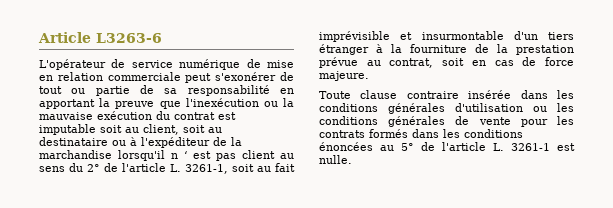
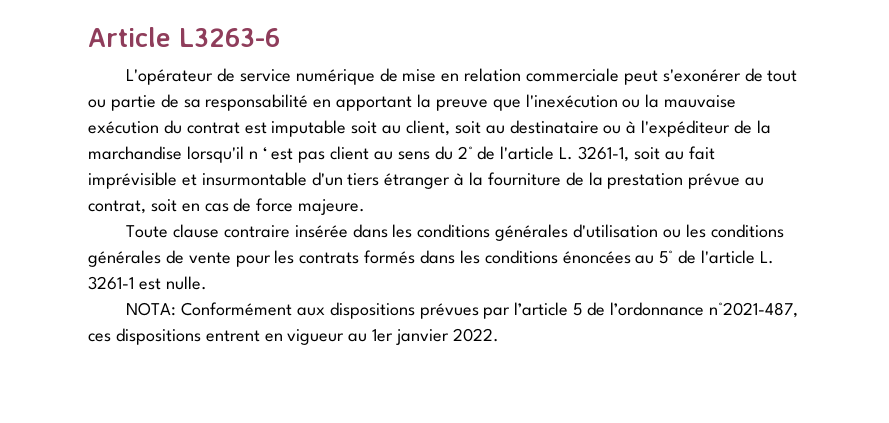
+ NOTA: Conformément aux dispositions prévues par l’article 5 de l’ordonnance n°2021-487, ces dispositions entrent en vigueur au 1er janvier 2022.

